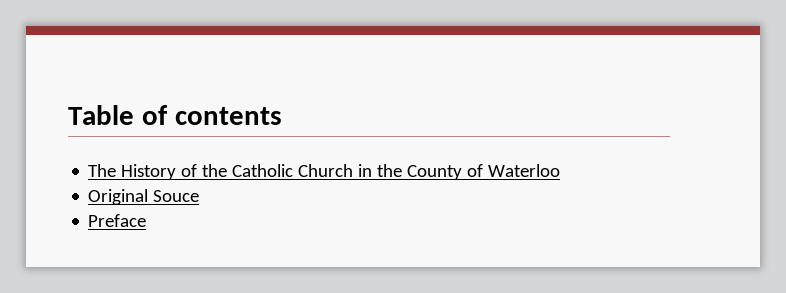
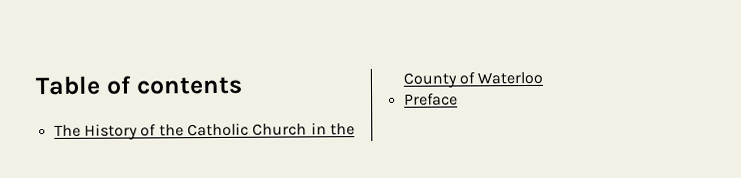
- Original Souce

